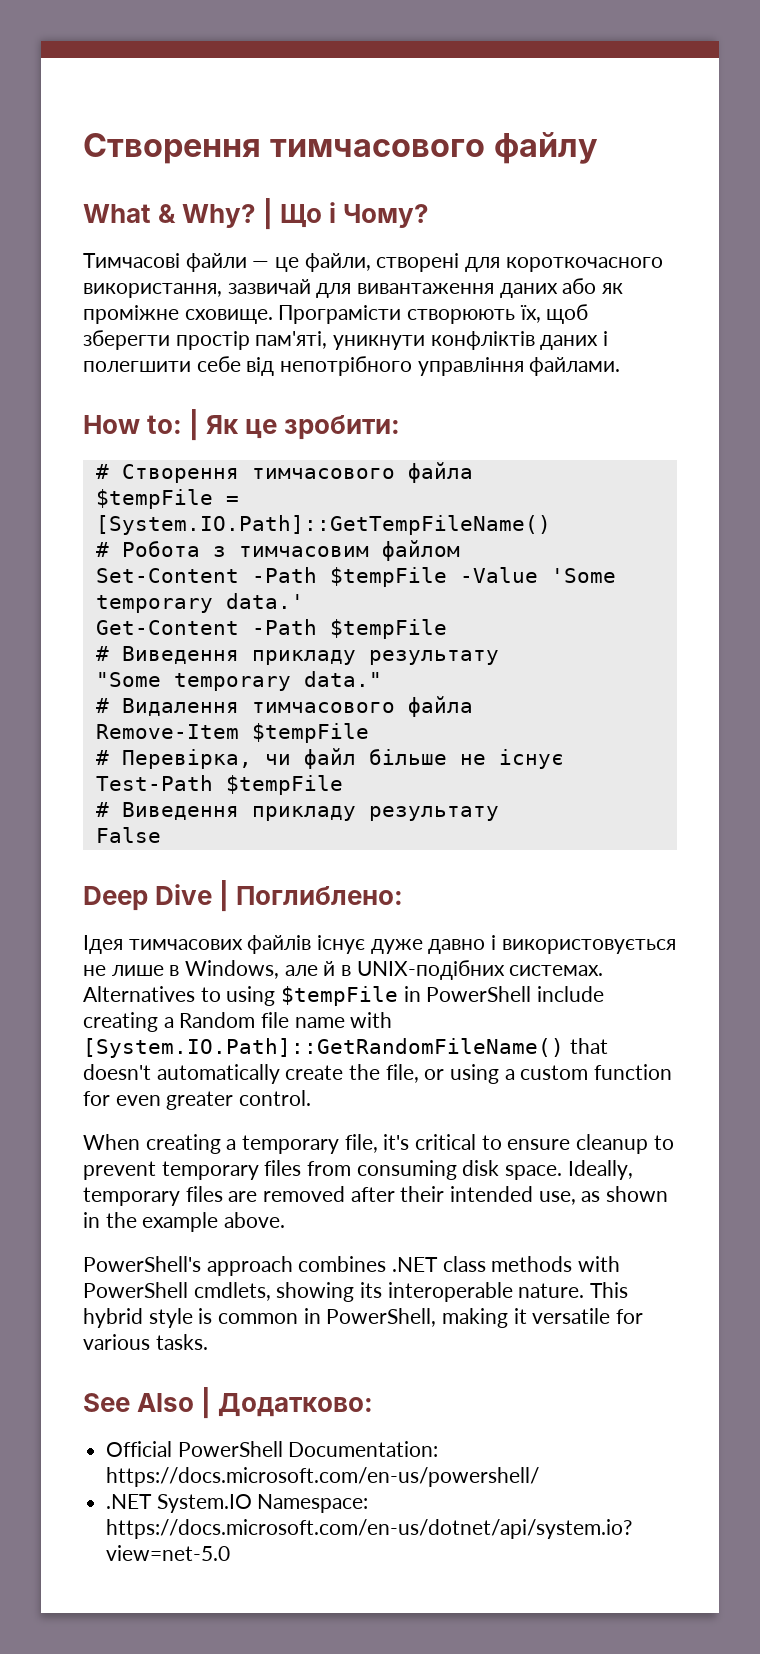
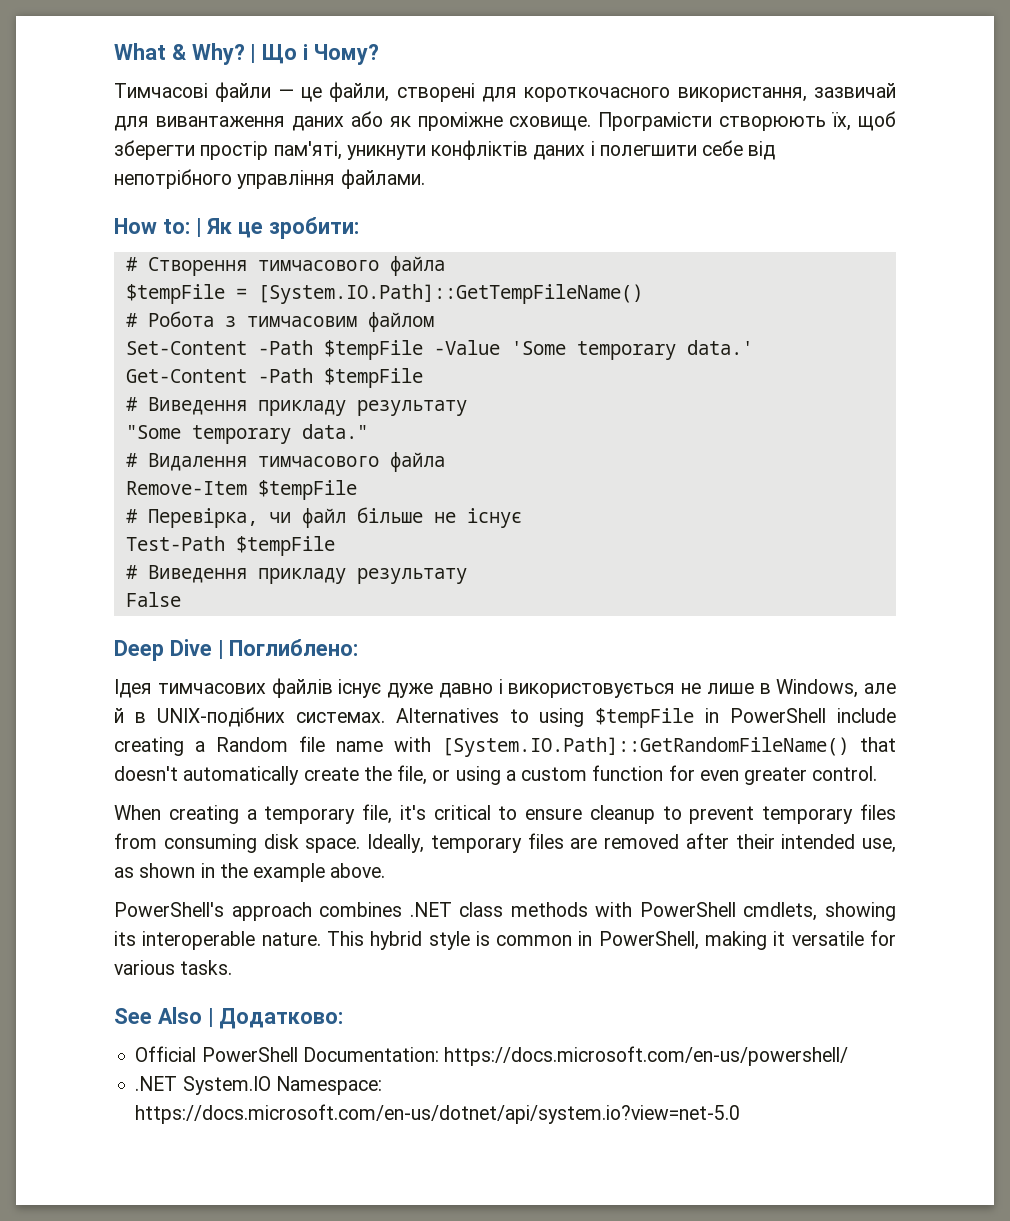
- Створення тимчасового файлу

